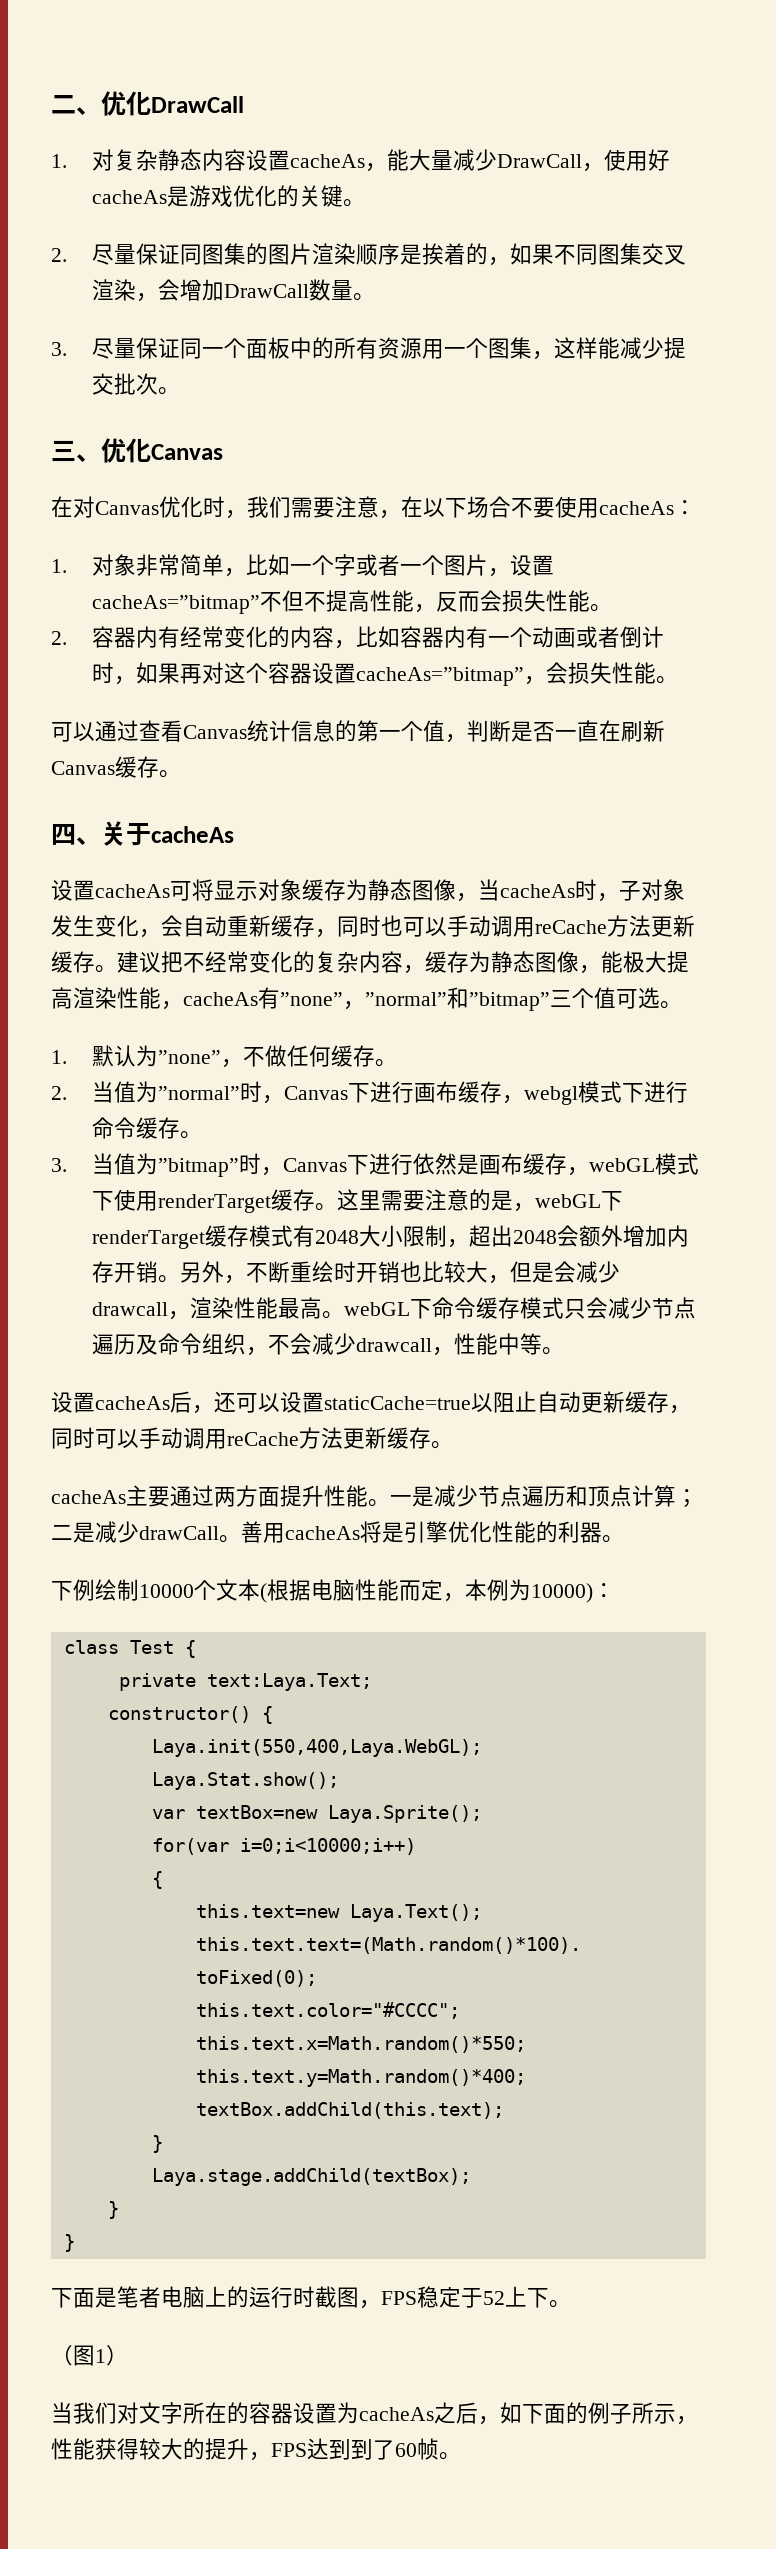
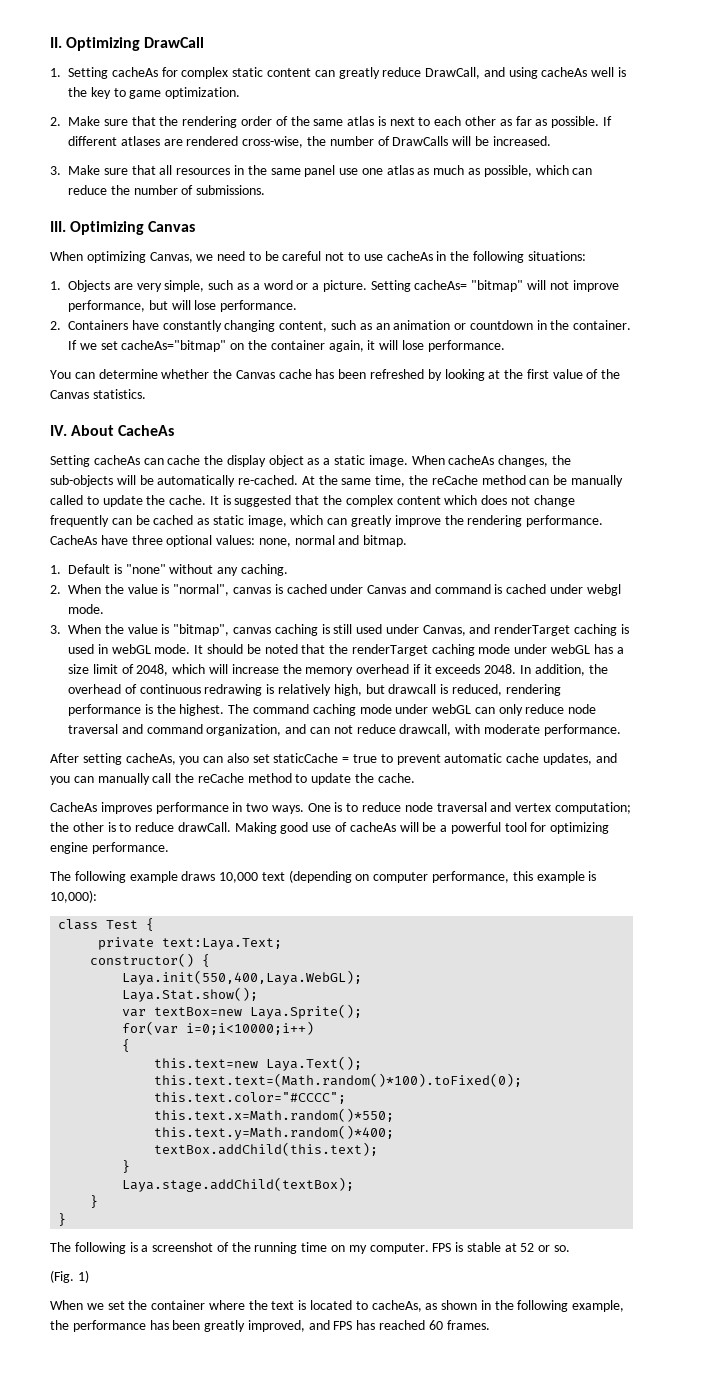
- 二、优化DrawCall
+ II. Optimizing DrawCall
- 1.对复杂静态内容设置cacheAs，能大量减少DrawCall，使用好cacheAs是游戏优化的关键。
- 2.尽量保证同图集的图片渲染顺序是挨着的，如果不同图集交叉渲染，会增加DrawCall数量。
- 3.尽量保证同一个面板中的所有资源用一个图集，这样能减少提交批次。
- 三、优化Canvas
- 在对Canvas优化时，我们需要注意，在以下场合不要使用cacheAs：
- 1.对象非常简单，比如一个字或者一个图片，设置cacheAs=”bitmap”不但不提高性能，反而会损失性能。
- 2.容器内有经常变化的内容，比如容器内有一个动画或者倒计时，如果再对这个容器设置cacheAs=”bitmap”，会损失性能。
- 可以通过查看Canvas统计信息的第一个值，判断是否一直在刷新Canvas缓存。
- 四、关于cacheAs
- 设置cacheAs可将显示对象缓存为静态图像，当cacheAs时，子对象发生变化，会自动重新缓存，同时也可以手动调用reCache方法更新缓存。建议把不经常变化的复杂内容，缓存为静态图像，能极大提高渲染性能，cacheAs有”none”，”normal”和”bitmap”三个值可选。
- 1.默认为”none”，不做任何缓存。
- 2.当值为”normal”时，Canvas下进行画布缓存，webgl模式下进行命令缓存。
- 3.当值为”bitmap”时，Canvas下进行依然是画布缓存，webGL模式下使用renderTarget缓存。这里需要注意的是，webGL下renderTarget缓存模式有2048大小限制，超出2048会额外增加内存开销。另外，不断重绘时开销也比较大，但是会减少drawcall，渲染性能最高。webGL下命令缓存模式只会减少节点遍历及命令组织，不会减少drawcall，性能中等。
- 设置cacheAs后，还可以设置staticCache=true以阻止自动更新缓存，同时可以手动调用reCache方法更新缓存。
- cacheAs主要通过两方面提升性能。一是减少节点遍历和顶点计算；二是减少drawCall。善用cacheAs将是引擎优化性能的利器。
- 下例绘制10000个文本(根据电脑性能而定，本例为10000)：
+ 1. Setting cacheAs for complex static content can greatly reduce DrawCall, and using cacheAs well is the key to game optimization.
+ 2. Make sure that the rendering order of the same atlas is next to each other as far as possible. If different atlases are rendered cross-wise, the number of DrawCalls will be increased.
+ 3. Make sure that all resources in the same panel use one atlas as much as possible, which can reduce the number of submissions.
+ III. Optimizing Canvas
+ When optimizing Canvas, we need to be careful not to use cacheAs in the following situations:
+ 1. Objects are very simple, such as a word or a picture. Setting cacheAs= "bitmap" will not improve performance, but will lose performance.
+ 2. Containers have constantly changing content, such as an animation or countdown in the container. If we set cacheAs="bitmap" on the container again, it will lose performance.
+ You can determine whether the Canvas cache has been refreshed by looking at the first value of the Canvas statistics.
+ IV. About CacheAs
+ Setting cacheAs can cache the display object as a static image. When cacheAs changes, the sub-objects will be automatically re-cached. At the same time, the reCache method can be manually called to update the cache. It is suggested that the complex content which does not change frequently can be cached as static image, which can greatly improve the rendering performance. CacheAs have three optional values: none, normal and bitmap.
+ 1. Default is "none" without any caching.
+ 2. When the value is "normal", canvas is cached under Canvas and command is cached under webgl mode.
+ 3. When the value is "bitmap", canvas caching is still used under Canvas, and renderTarget caching is used in webGL mode. It should be noted that the renderTarget caching mode under webGL has a size limit of 2048, which will increase the memory overhead if it exceeds 2048. In addition, the overhead of continuous redrawing is relatively high, but drawcall is reduced, rendering performance is the highest. The command caching mode under webGL can only reduce node traversal and command organization, and can not reduce drawcall, with moderate performance.
+ After setting cacheAs, you can also set staticCache = true to prevent automatic cache updates, and you can manually call the reCache method to update the cache.
+ CacheAs improves performance in two ways. One is to reduce node traversal and vertex computation; the other is to reduce drawCall. Making good use of cacheAs will be a powerful tool for optimizing engine performance.
+ The following example draws 10,000 text (depending on computer performance, this example is 10,000):
- 下面是笔者电脑上的运行时截图，FPS稳定于52上下。
- （图1）
- 当我们对文字所在的容器设置为cacheAs之后，如下面的例子所示，性能获得较大的提升，FPS达到到了60帧。
+ The following is a screenshot of the running time on my computer. FPS is stable at 52 or so.
+ (Fig. 1)
+ When we set the container where the text is located to cacheAs, as shown in the following example, the performance has been greatly improved, and FPS has reached 60 frames.

